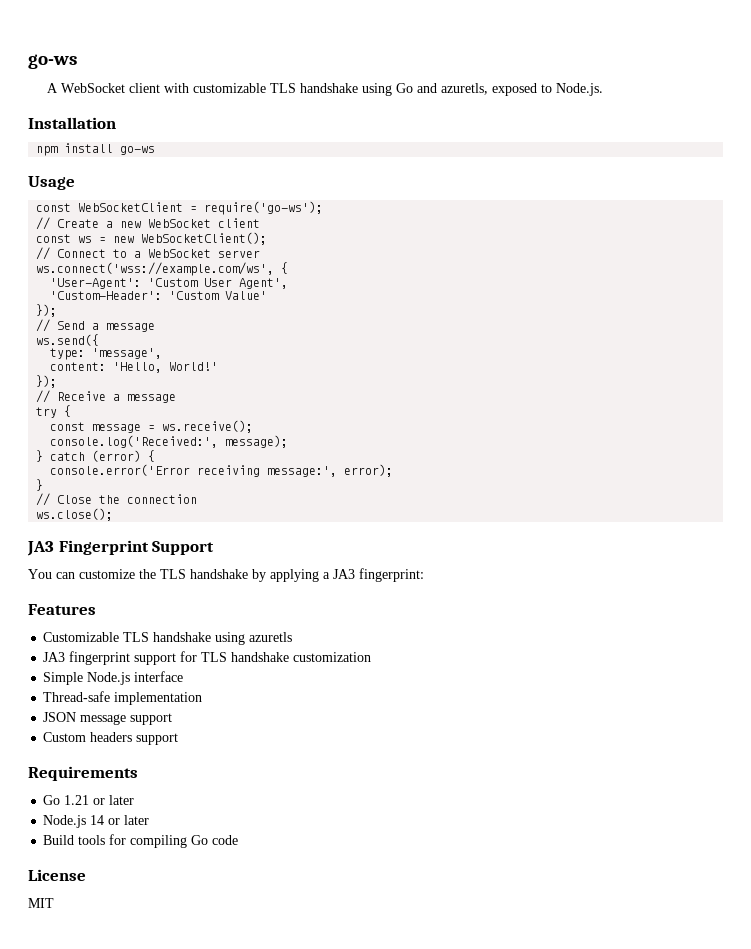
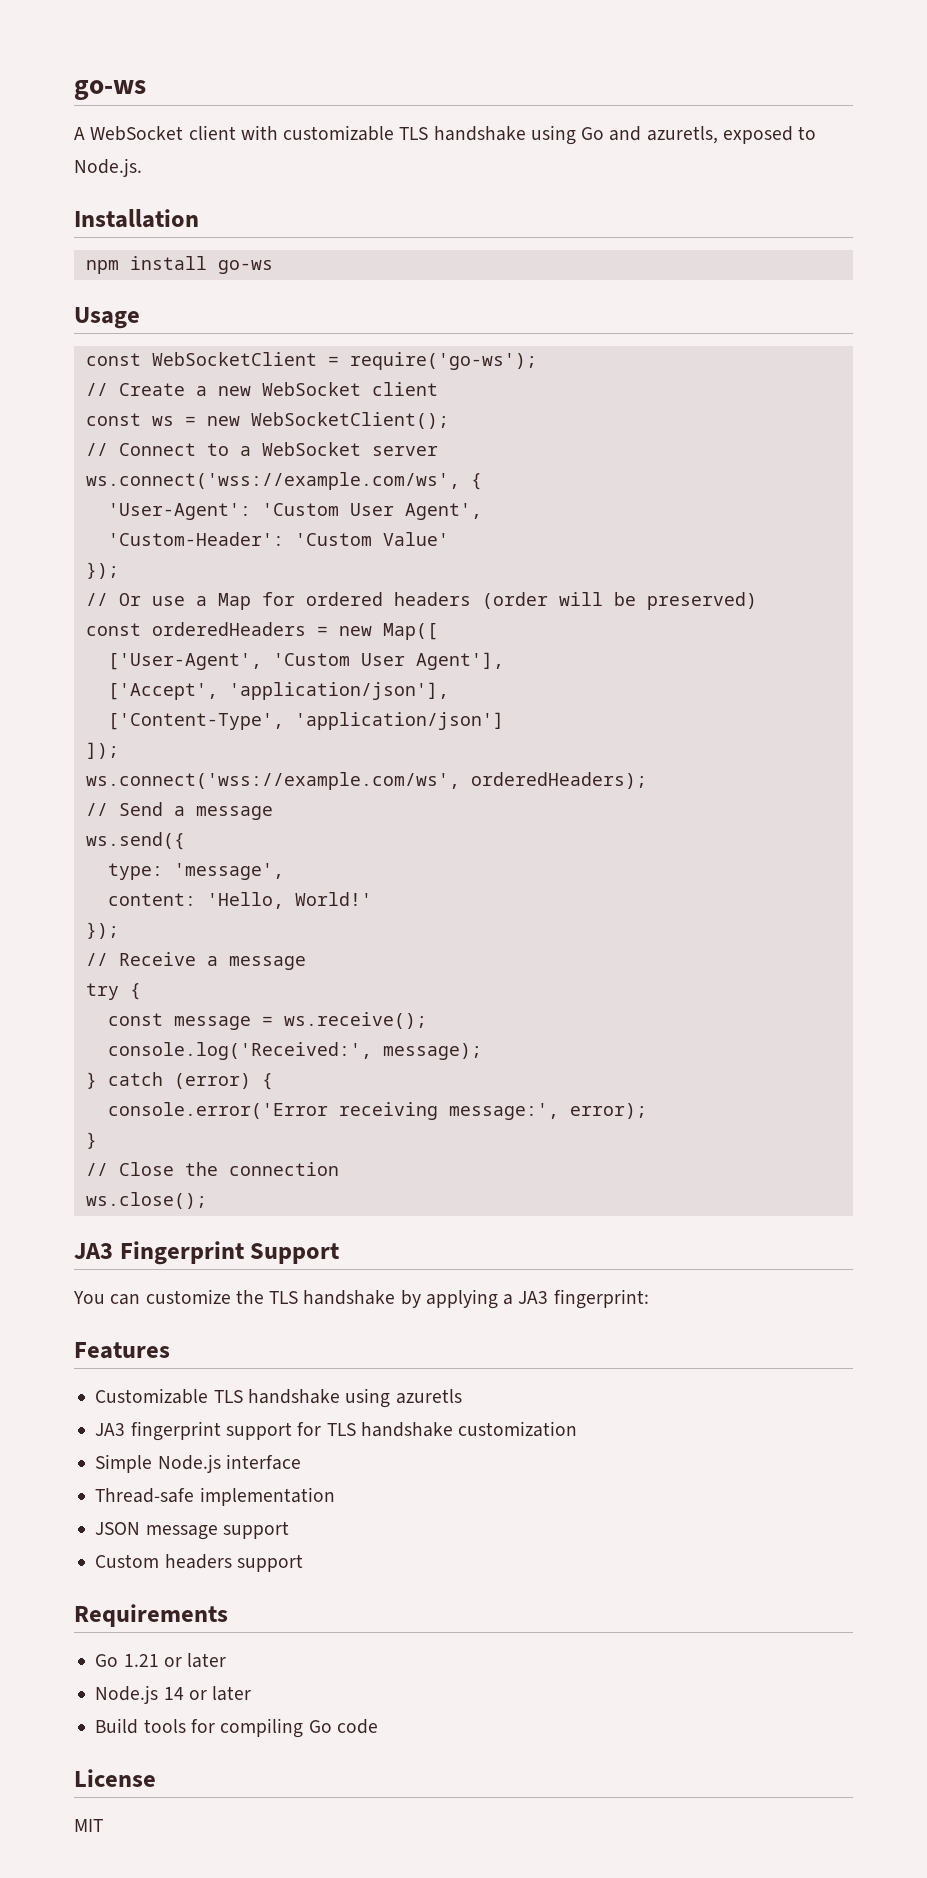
+ // Or use a Map for ordered headers (order will be preserved)
+ const orderedHeaders = new Map([
+ ['User-Agent', 'Custom User Agent'],
+ ['Accept', 'application/json'],
+ ['Content-Type', 'application/json']
+ ]);
+ ws.connect('wss://example.com/ws', orderedHeaders);

